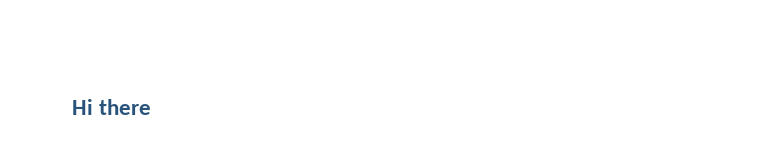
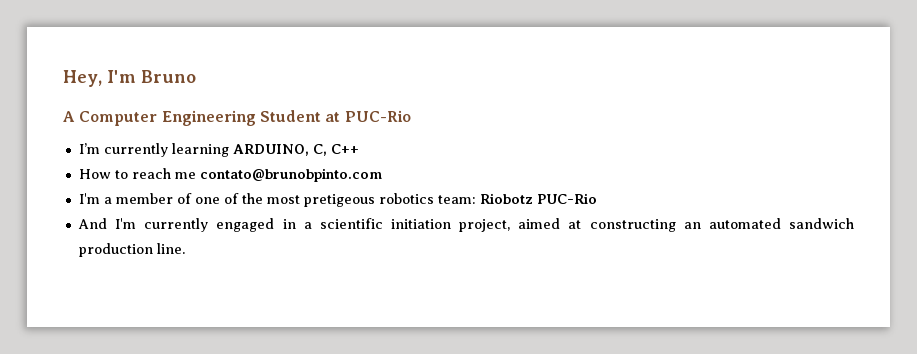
- Hi there
+ Hey, I'm Bruno
+ A Computer Engineering Student at PUC-Rio
+ I’m currently learning ARDUINO, C, C++
+ How to reach me contato@brunobpinto.com
+ I'm a member of one of the most pretigeous robotics team: Riobotz PUC-Rio
+ And I'm currently engaged in a scientific initiation project, aimed at constructing an automated sandwich production line.

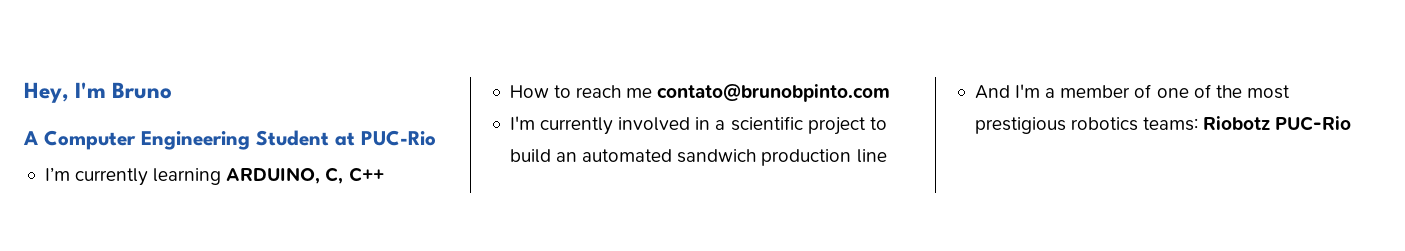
- I'm a member of one of the most pretigeous robotics team: Riobotz PUC-Rio
+ I'm currently involved in a scientific project to build an automated sandwich production line
+ And I'm a member of one of the most prestigious robotics teams: Riobotz PUC-Rio
- And I'm currently engaged in a scientific initiation project, aimed at constructing an automated sandwich production line.

